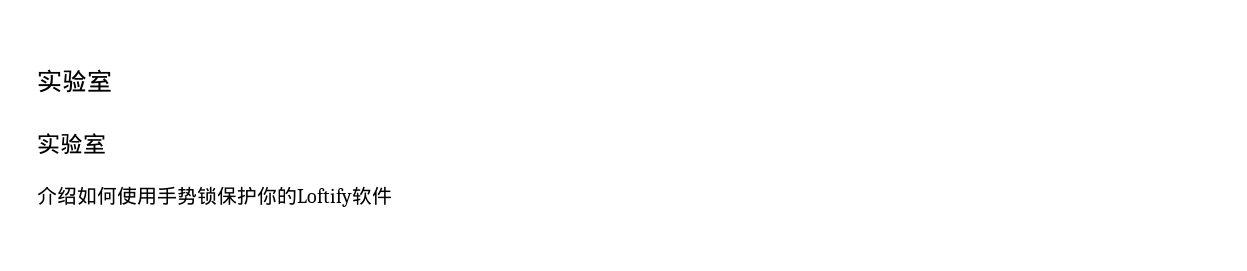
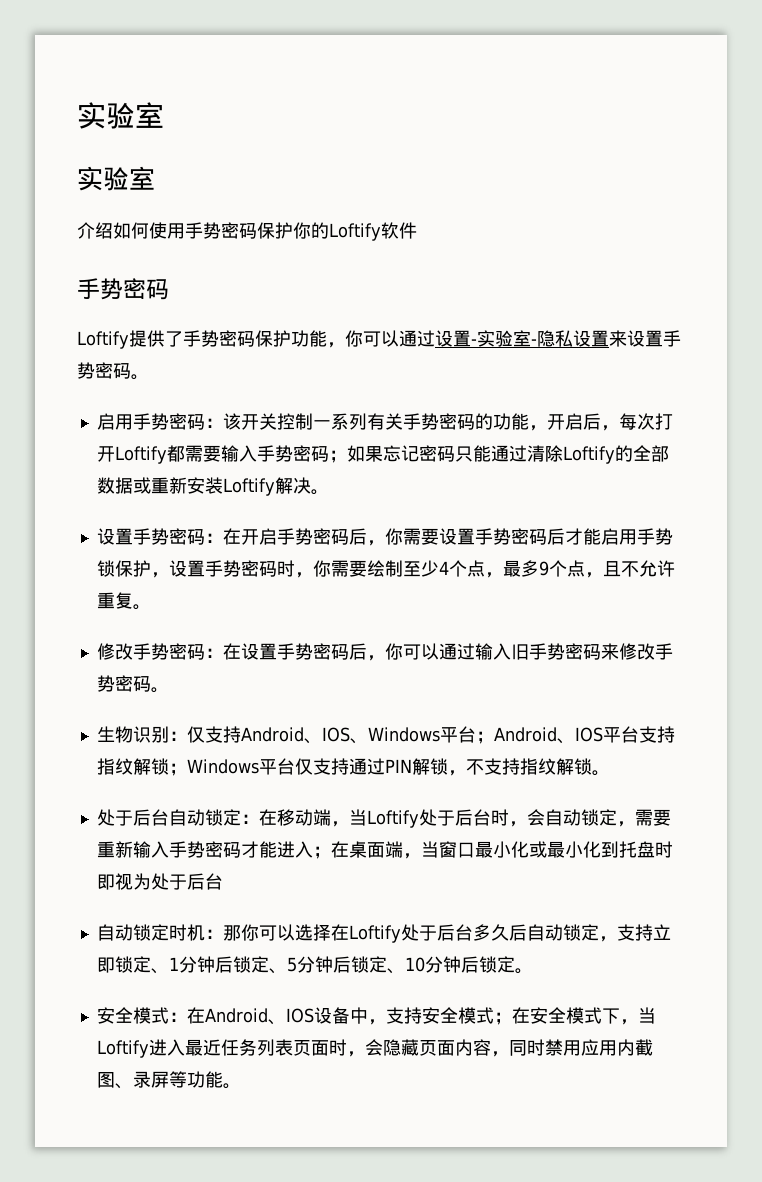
- 介绍如何使用手势锁保护你的Loftify软件
+ 介绍如何使用手势密码保护你的Loftify软件
+ 手势密码
+ Loftify提供了手势密码保护功能，你可以通过设置-实验室-隐私设置来设置手势密码。
+ 启用手势密码：该开关控制一系列有关手势密码的功能，开启后，每次打开Loftify都需要输入手势密码；如果忘记密码只能通过清除Loftify的全部数据或重新安装Loftify解决。
+ 设置手势密码：在开启手势密码后，你需要设置手势密码后才能启用手势锁保护，设置手势密码时，你需要绘制至少4个点，最多9个点，且不允许重复。
+ 修改手势密码：在设置手势密码后，你可以通过输入旧手势密码来修改手势密码。
+ 生物识别：仅支持Android、IOS、Windows平台；Android、IOS平台支持指纹解锁；Windows平台仅支持通过PIN解锁，不支持指纹解锁。
+ 处于后台自动锁定：在移动端，当Loftify处于后台时，会自动锁定，需要重新输入手势密码才能进入；在桌面端，当窗口最小化或最小化到托盘时即视为处于后台
+ 自动锁定时机：那你可以选择在Loftify处于后台多久后自动锁定，支持立即锁定、1分钟后锁定、5分钟后锁定、10分钟后锁定。
+ 安全模式：在Android、IOS设备中，支持安全模式；在安全模式下，当Loftify进入最近任务列表页面时，会隐藏页面内容，同时禁用应用内截图、录屏等功能。

